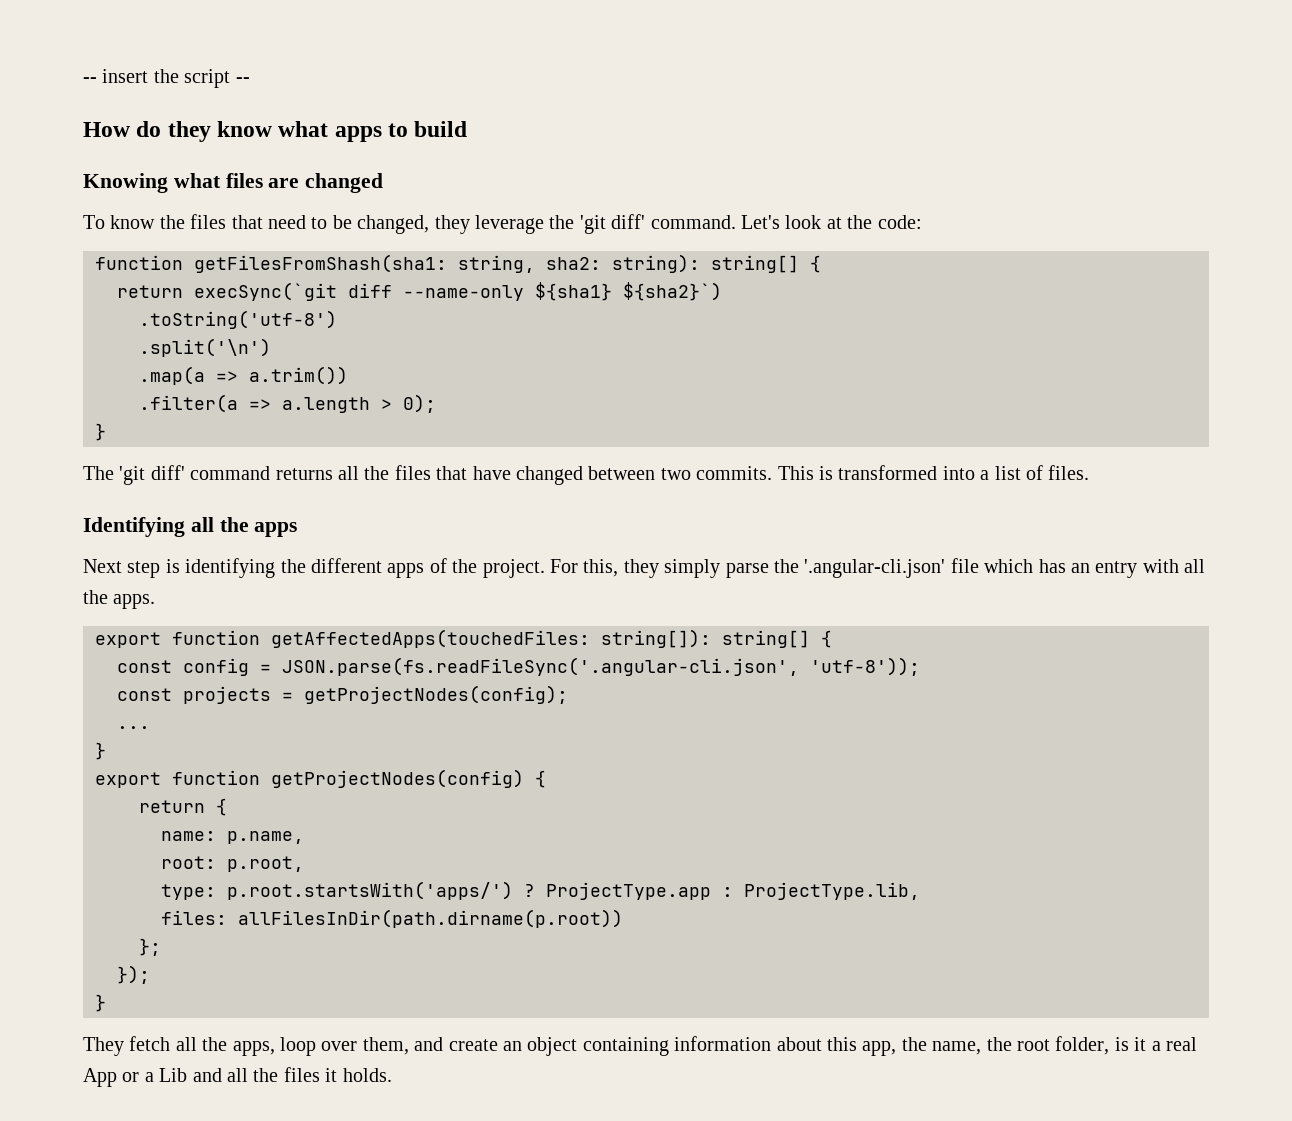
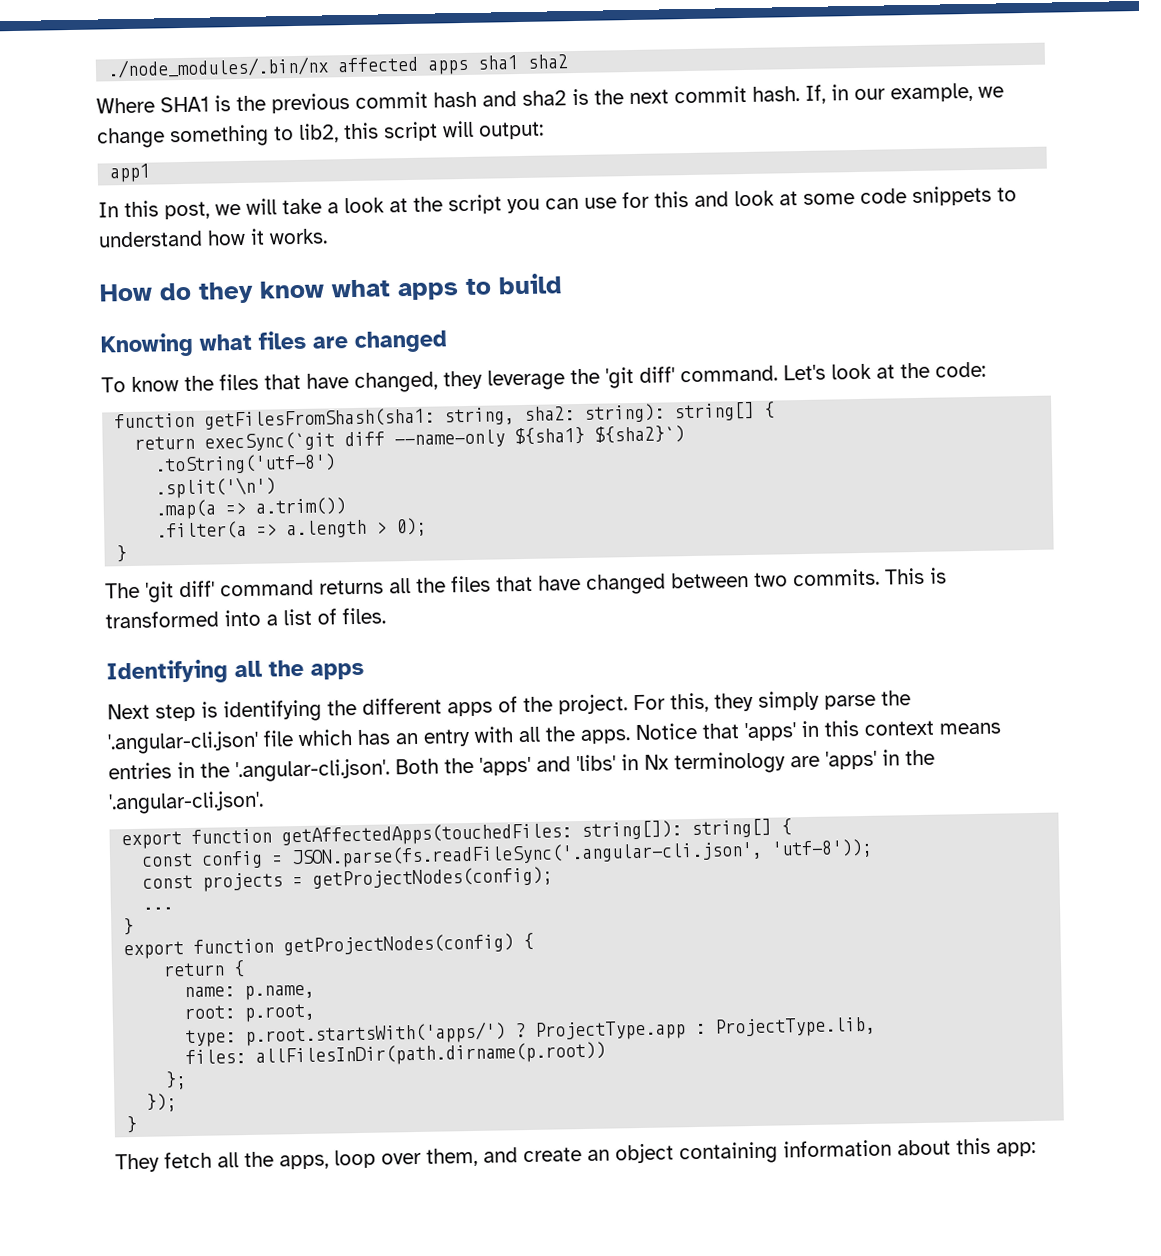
- -- insert the script --
+ ./node_modules/.bin/nx affected apps sha1 sha2
+ Where SHA1 is the previous commit hash and sha2 is the next commit hash. If, in our example, we change something to lib2, this script will output:
+ app1
+ In this post, we will take a look at the script you can use for this and look at some code snippets to understand how it works.
- To know the files that need to be changed, they leverage the 'git diff' command.
+ To know the files that have changed, they leverage the 'git diff' command.
+ Notice that 'apps' in this context means entries in the '.angular-cli.json'. Both the 'apps' and 'libs' in Nx terminology are 'apps' in the '.angular-cli.json'.
- They fetch all the apps, loop over them, and create an object containing information about this app, the name, the root folder, is it a real App or a Lib and all the files it holds.
+ They fetch all the apps, loop over them, and create an object containing information about this app:

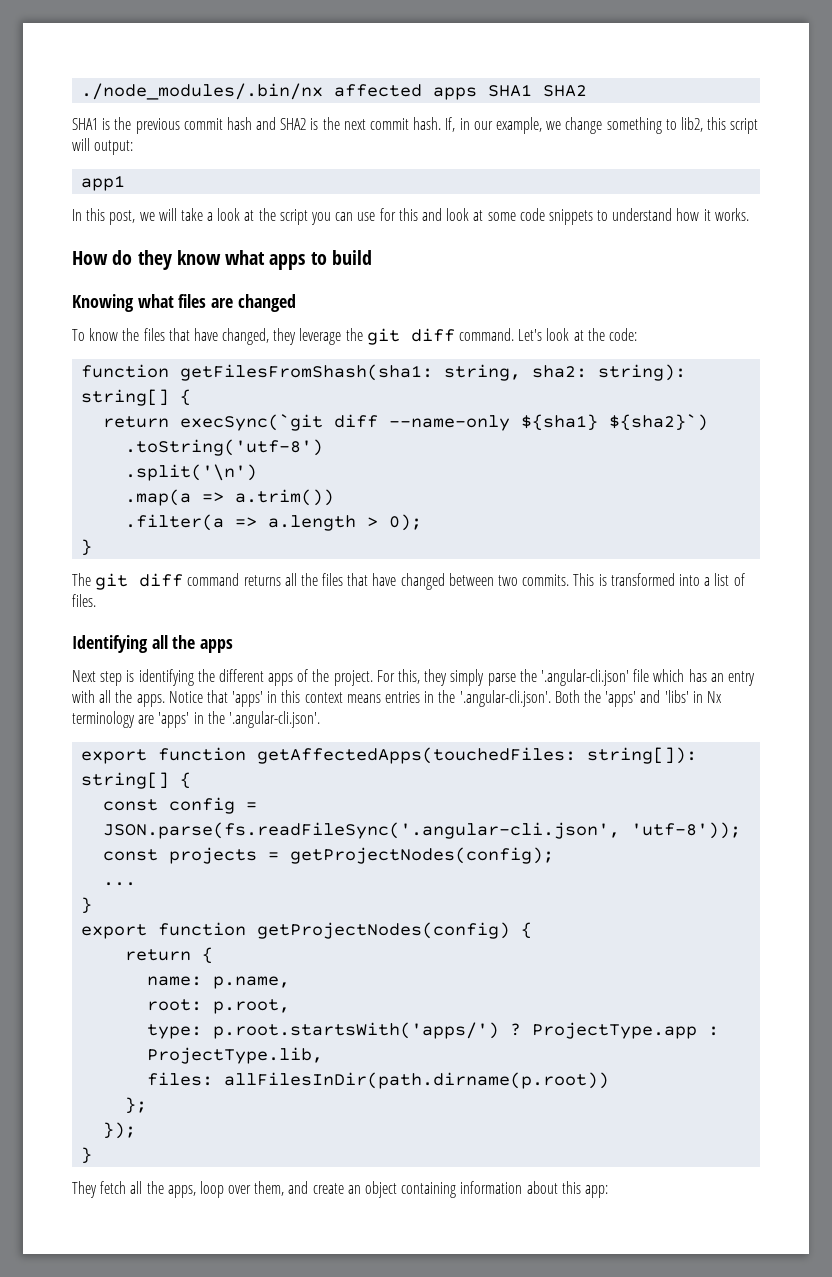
- ./node_modules/.bin/nx affected apps sha1 sha2
- Where SHA1 is the previous commit hash and sha2 is the next commit hash.
+ ./node_modules/.bin/nx affected apps SHA1 SHA2
+ SHA1 is the previous commit hash and SHA2 is the next commit hash.
- To know the files that have changed, they leverage the 'git diff' command.
+ To know the files that have changed, they leverage the git diff command.
- The 'git diff' command returns all the files that have changed between two commits.
+ The git diff command returns all the files that have changed between two commits.

